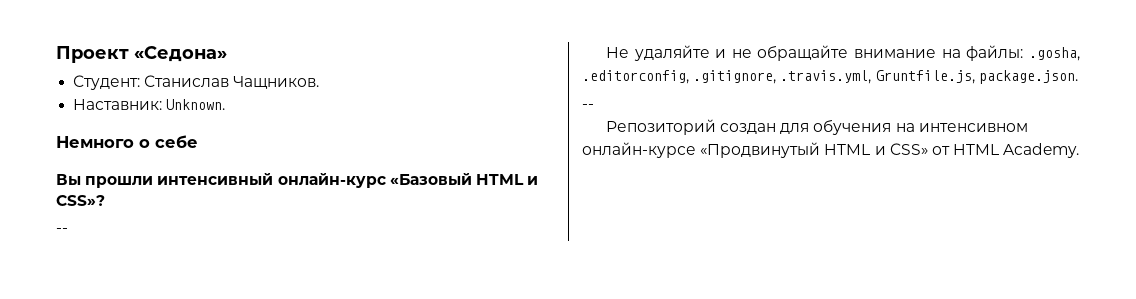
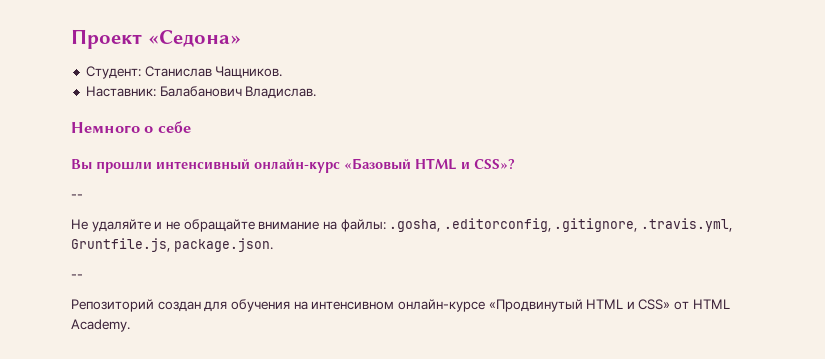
- Наставник: Unknown.
+ Наставник: Балабанович Владислав.

